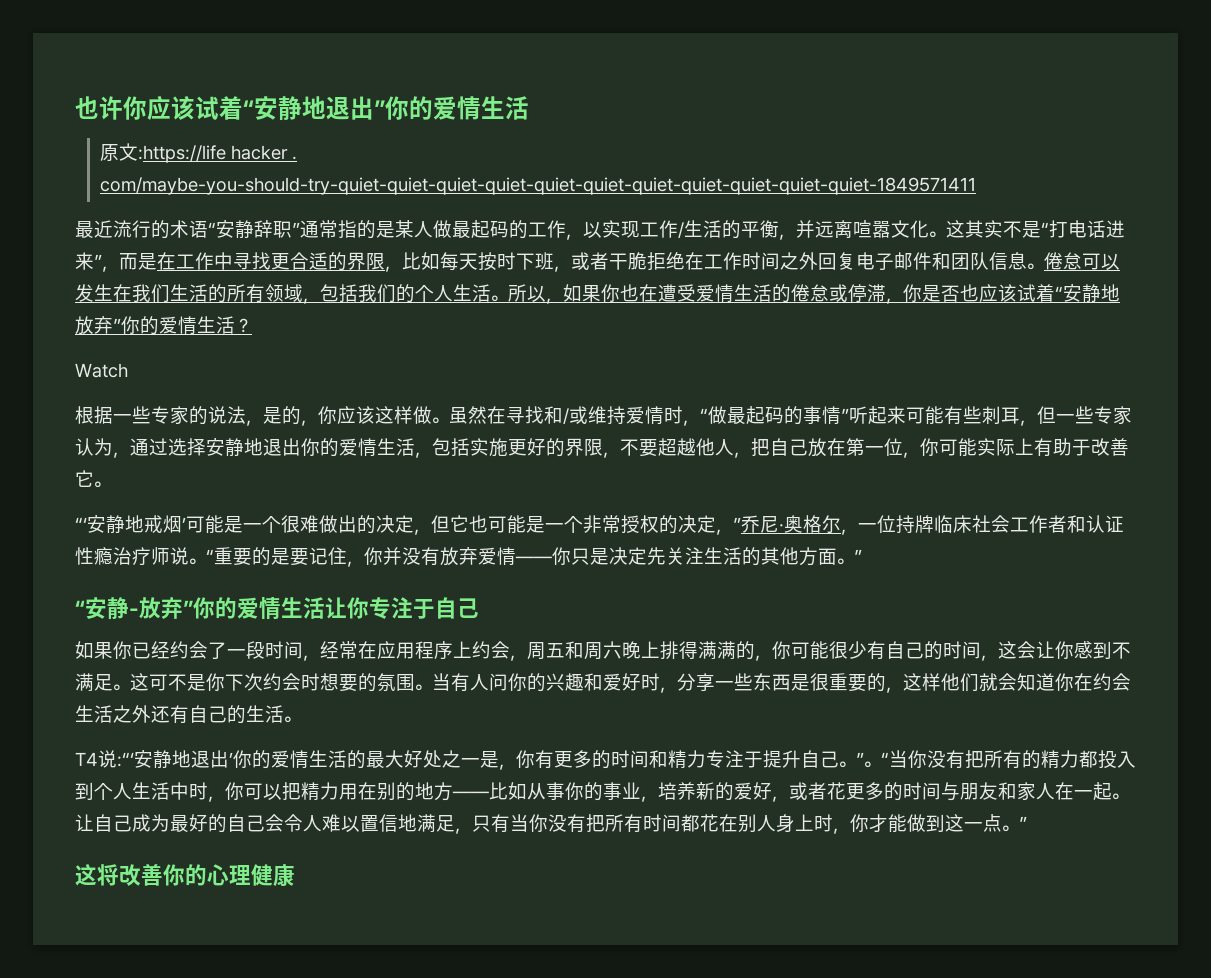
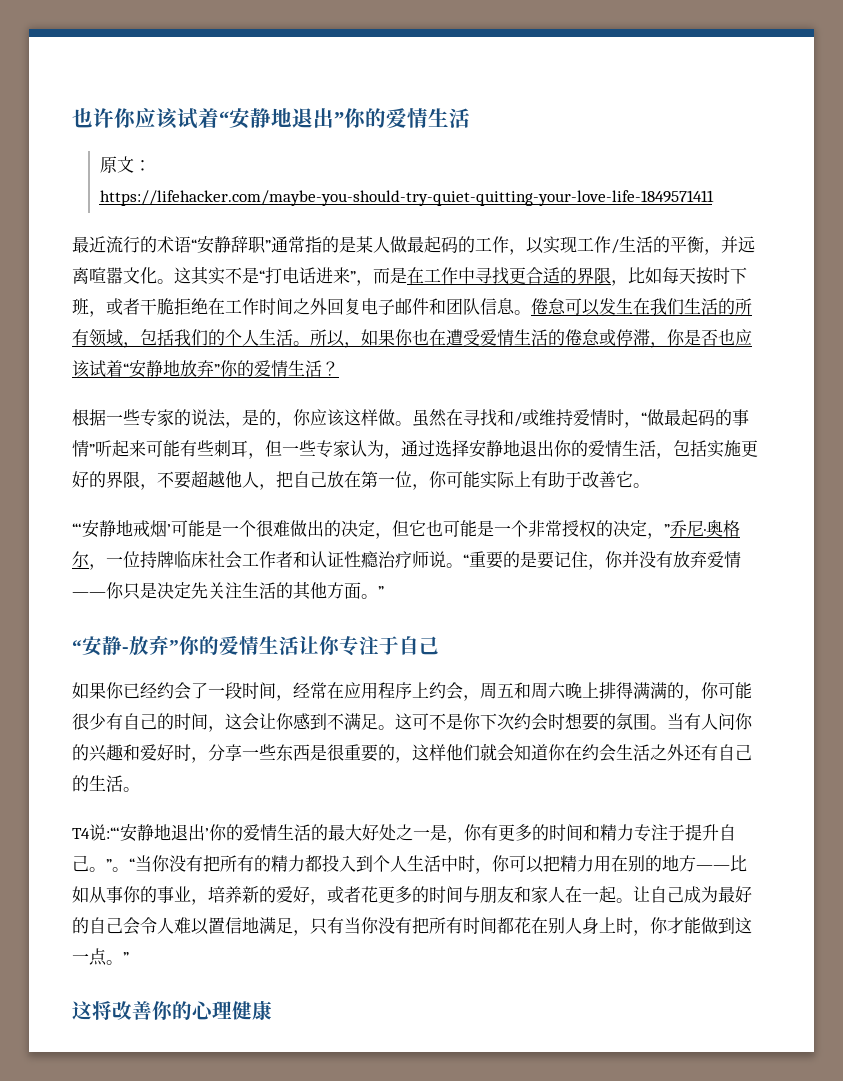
- 原文:https://life hacker . com/maybe-you-should-try-quiet-quiet-quiet-quiet-quiet-quiet-quiet-quiet-quiet-quiet-quiet-1849571411
+ 原文：https://lifehacker.com/maybe-you-should-try-quiet-quitting-your-love-life-1849571411
- Watch

